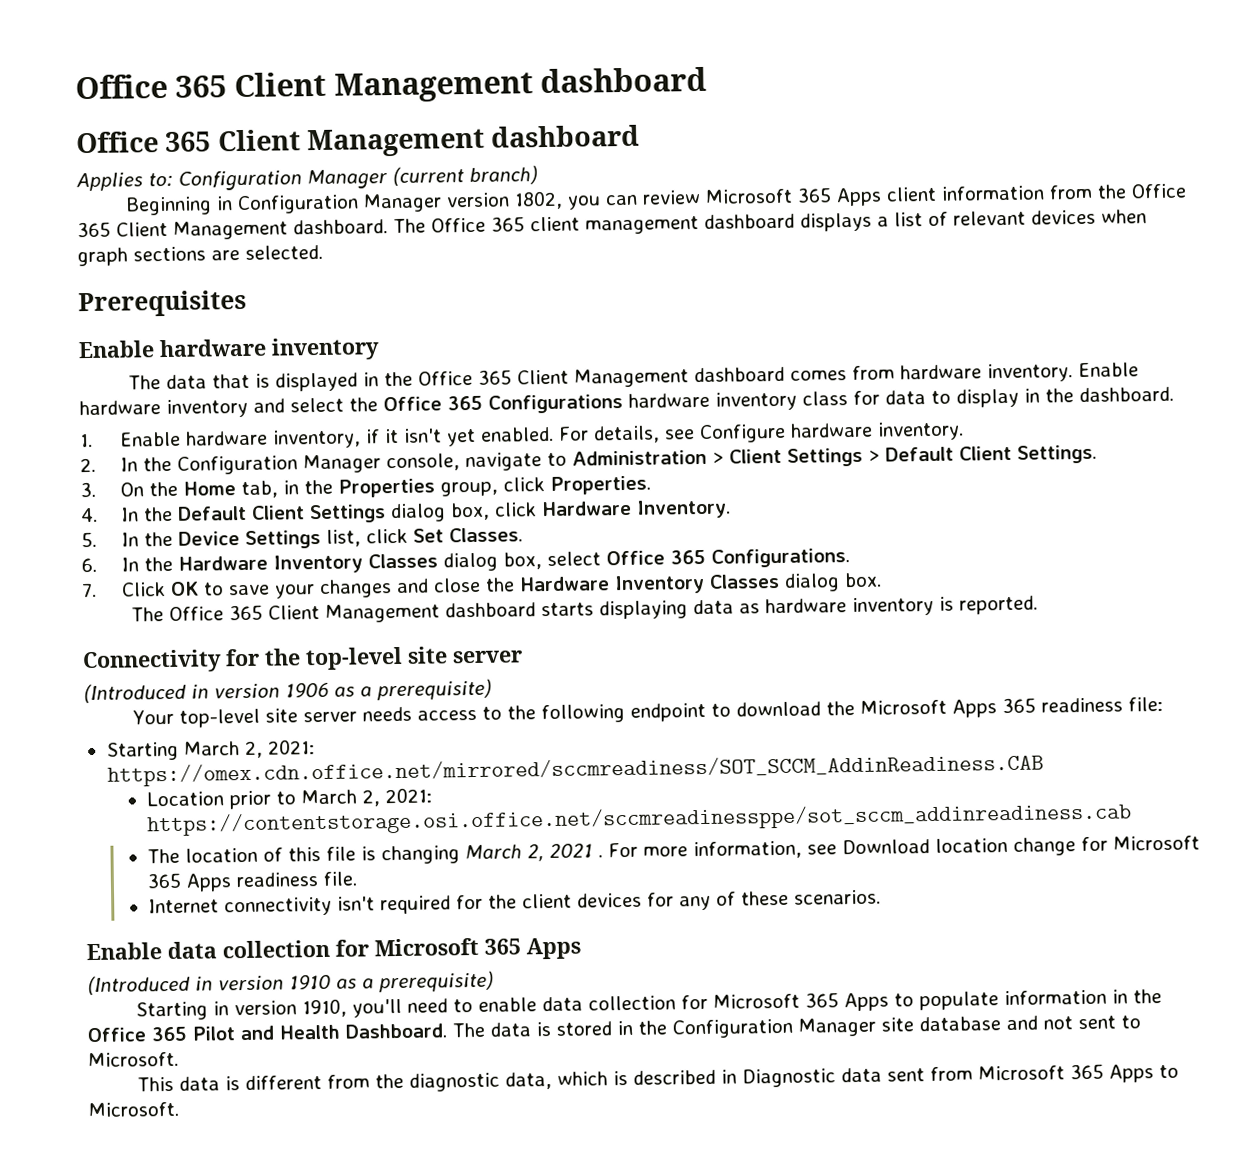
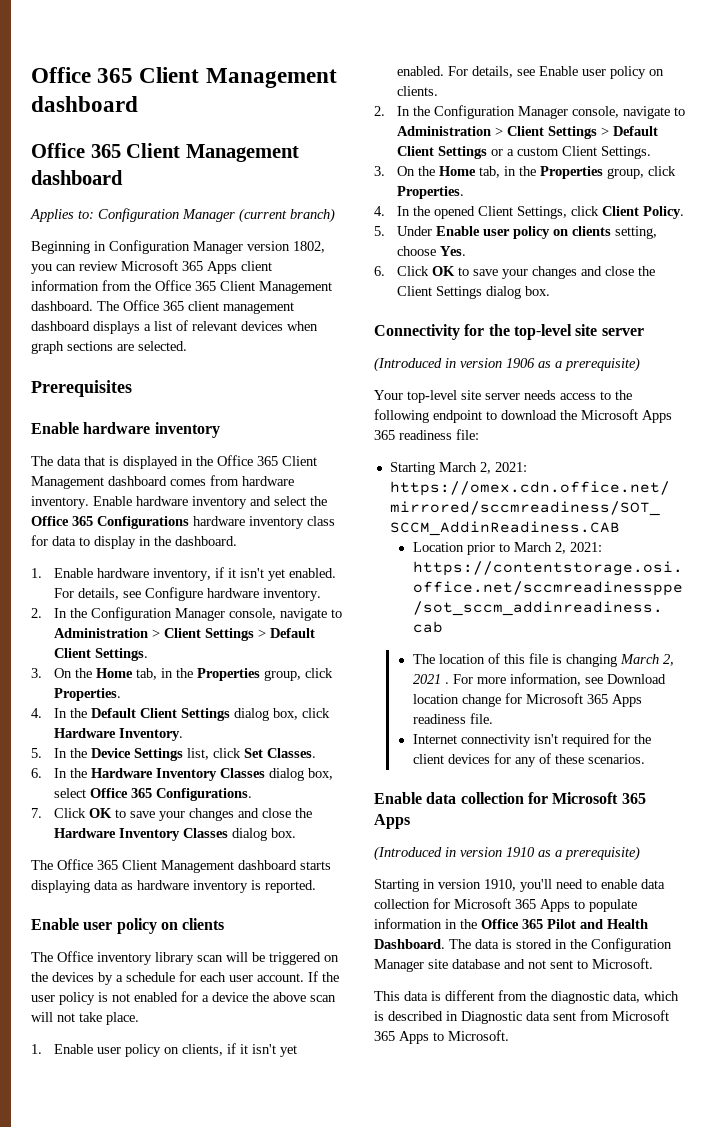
  The Office 365 Client Management dashboard starts displaying data as hardware inventory is reported.
+ Enable user policy on clients
+ The Office inventory library scan will be triggered on the devices by a schedule for each user account. If the user policy is not enabled for a device the above scan will not take place.
+ 1. Enable user policy on clients, if it isn't yet enabled. For details, see Enable user policy on clients.
+ 2. In the Configuration Manager console, navigate to Administration > Client Settings > Default Client Settings or a custom Client Settings.
+ 3. On the Home tab, in the Properties group, click Properties.
+ 4. In the opened Client Settings, click Client Policy.
+ 5. Under Enable user policy on clients setting, choose Yes.
+ 6. Click OK to save your changes and close the Client Settings dialog box.

